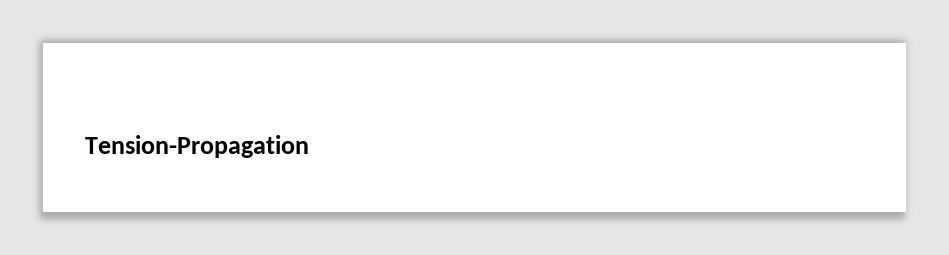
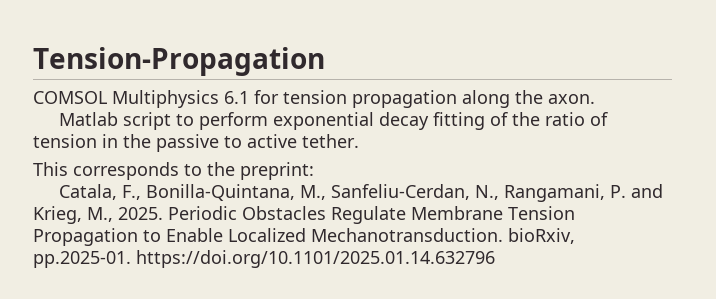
+ COMSOL Multiphysics 6.1 for tension propagation along the axon.
+ Matlab script to perform exponential decay fitting of the ratio of tension in the passive to active tether.
+ This corresponds to the preprint:
+ Catala, F., Bonilla-Quintana, M., Sanfeliu-Cerdan, N., Rangamani, P. and Krieg, M., 2025. Periodic Obstacles Regulate Membrane Tension Propagation to Enable Localized Mechanotransduction. bioRxiv, pp.2025-01. https://doi.org/10.1101/2025.01.14.632796

